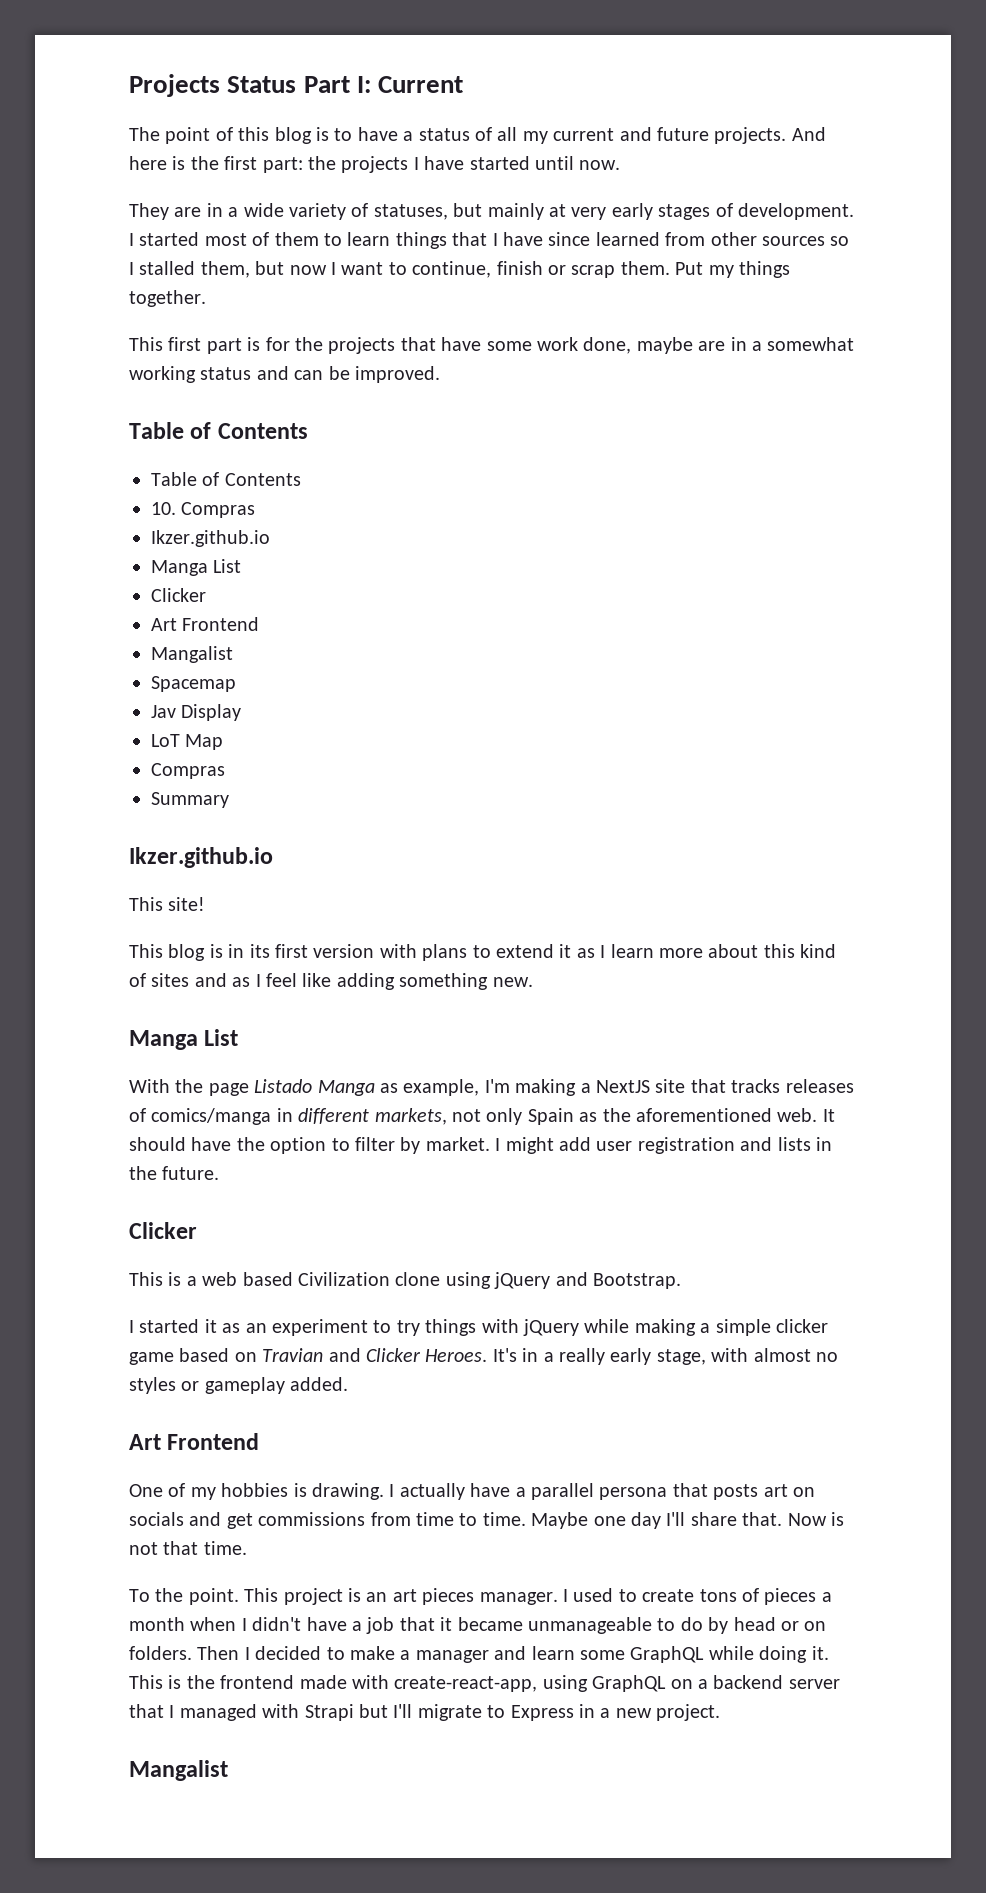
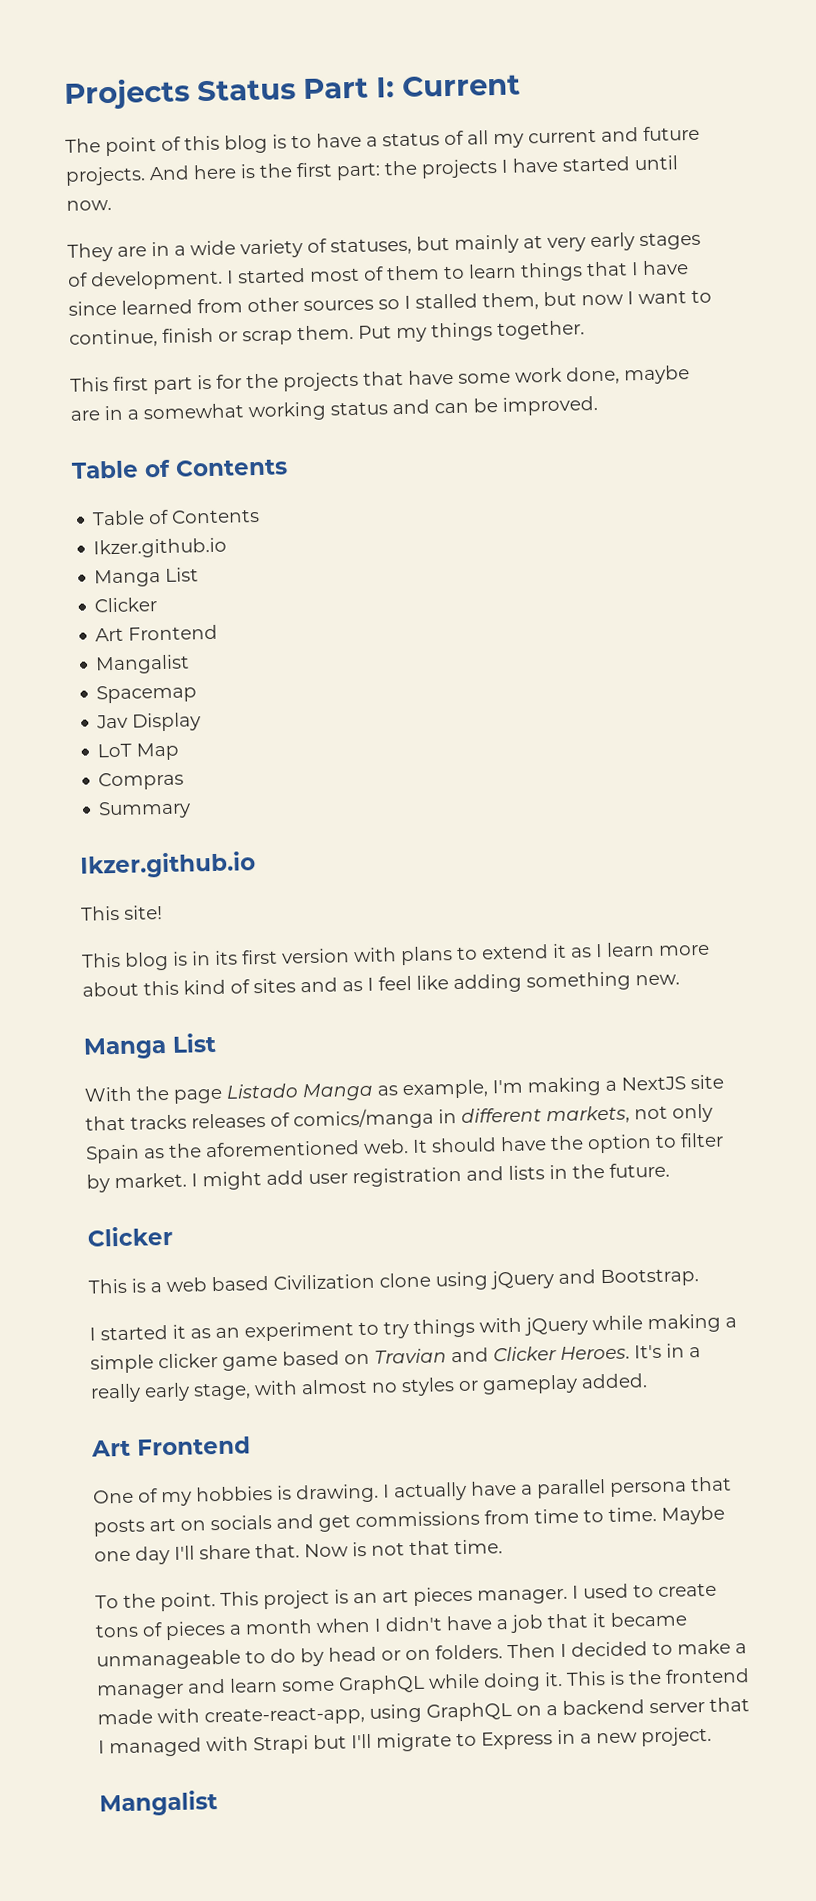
- 10. Compras

